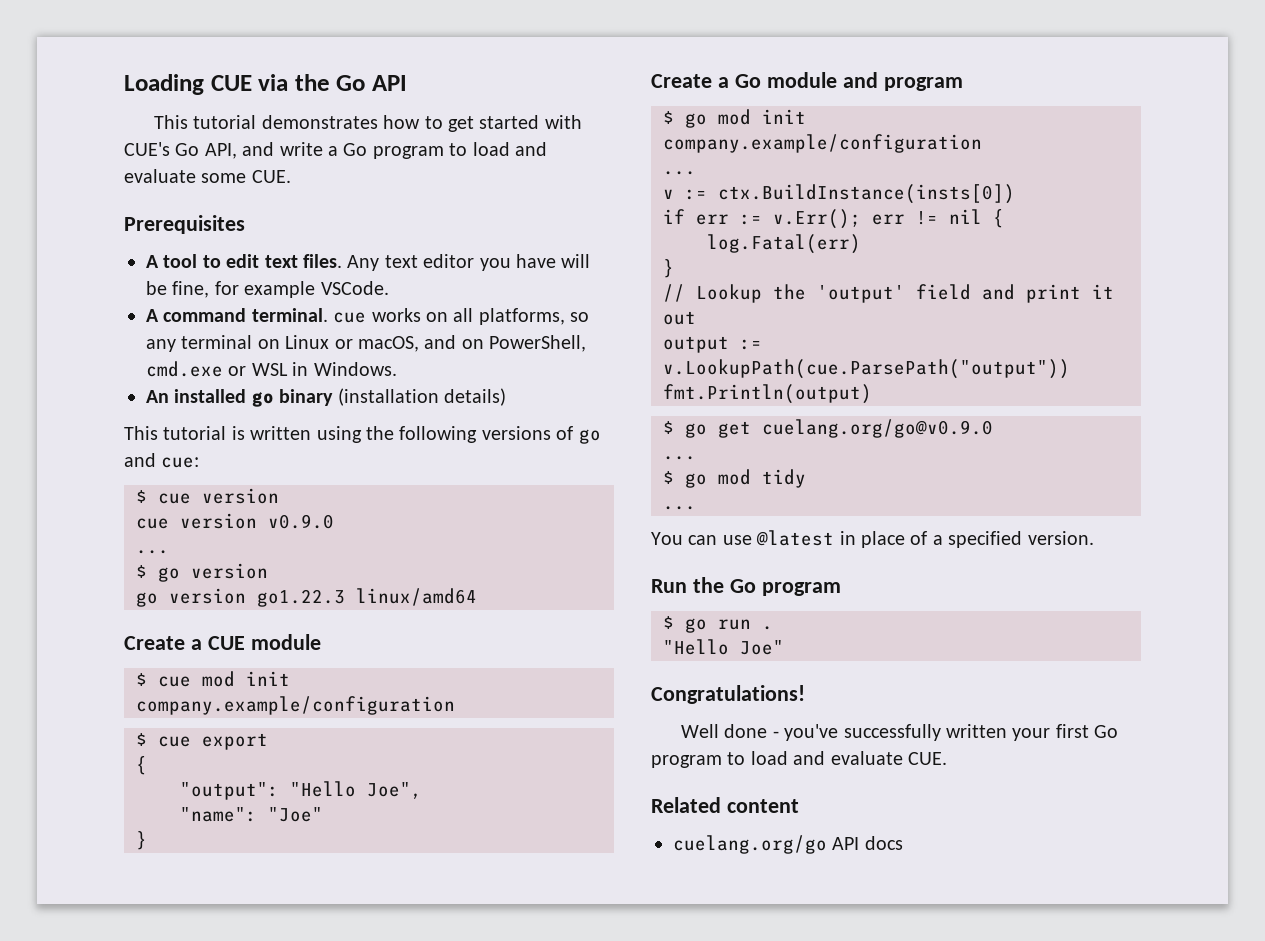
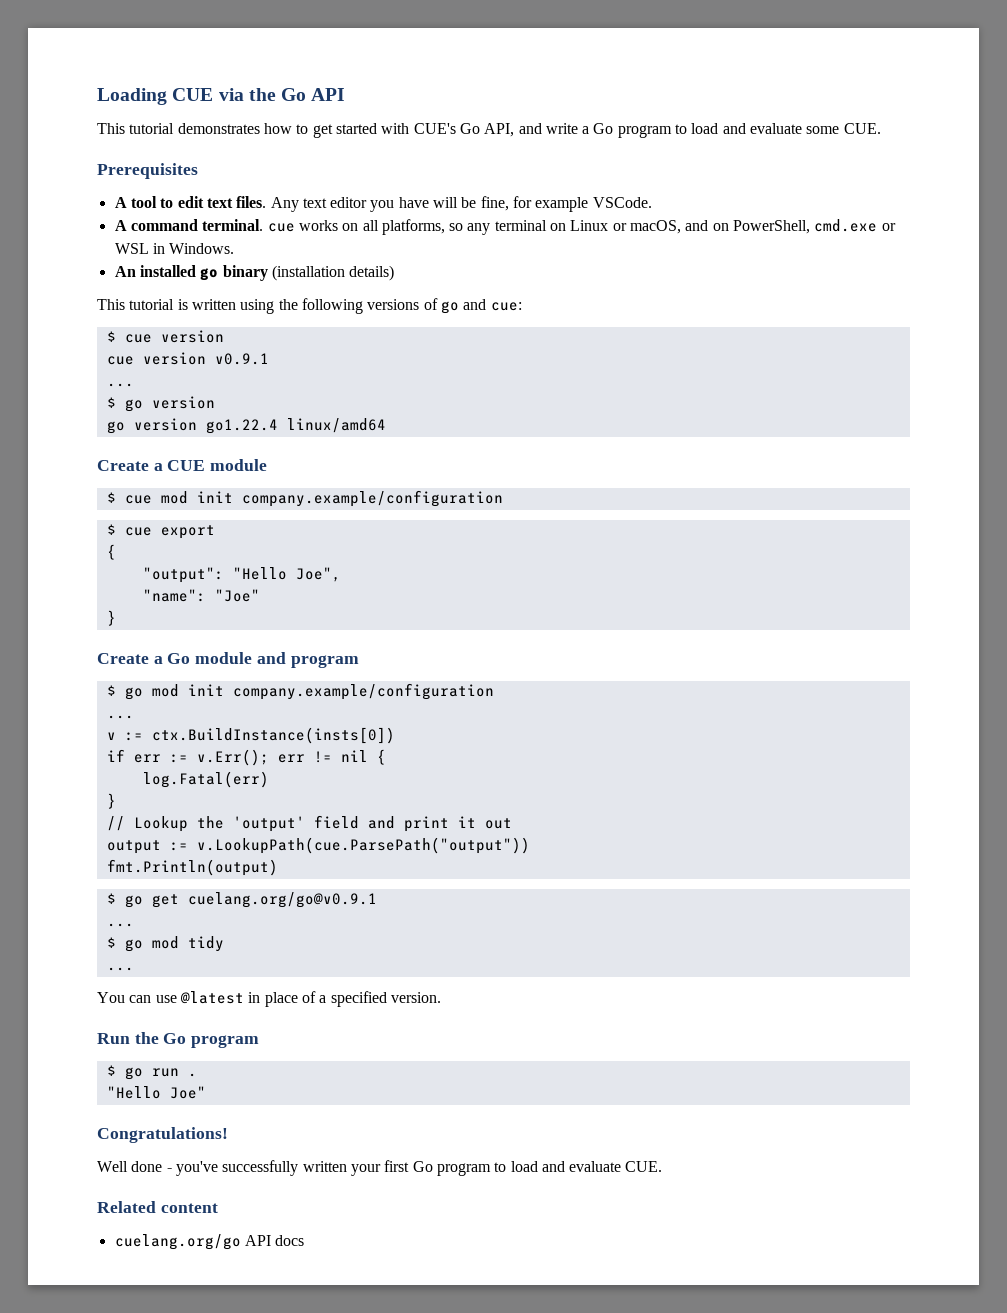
- cue version v0.9.0
+ cue version v0.9.1
- go version go1.22.3 linux/amd64
+ go version go1.22.4 linux/amd64
- $ go get cuelang.org/go@v0.9.0
+ $ go get cuelang.org/go@v0.9.1

